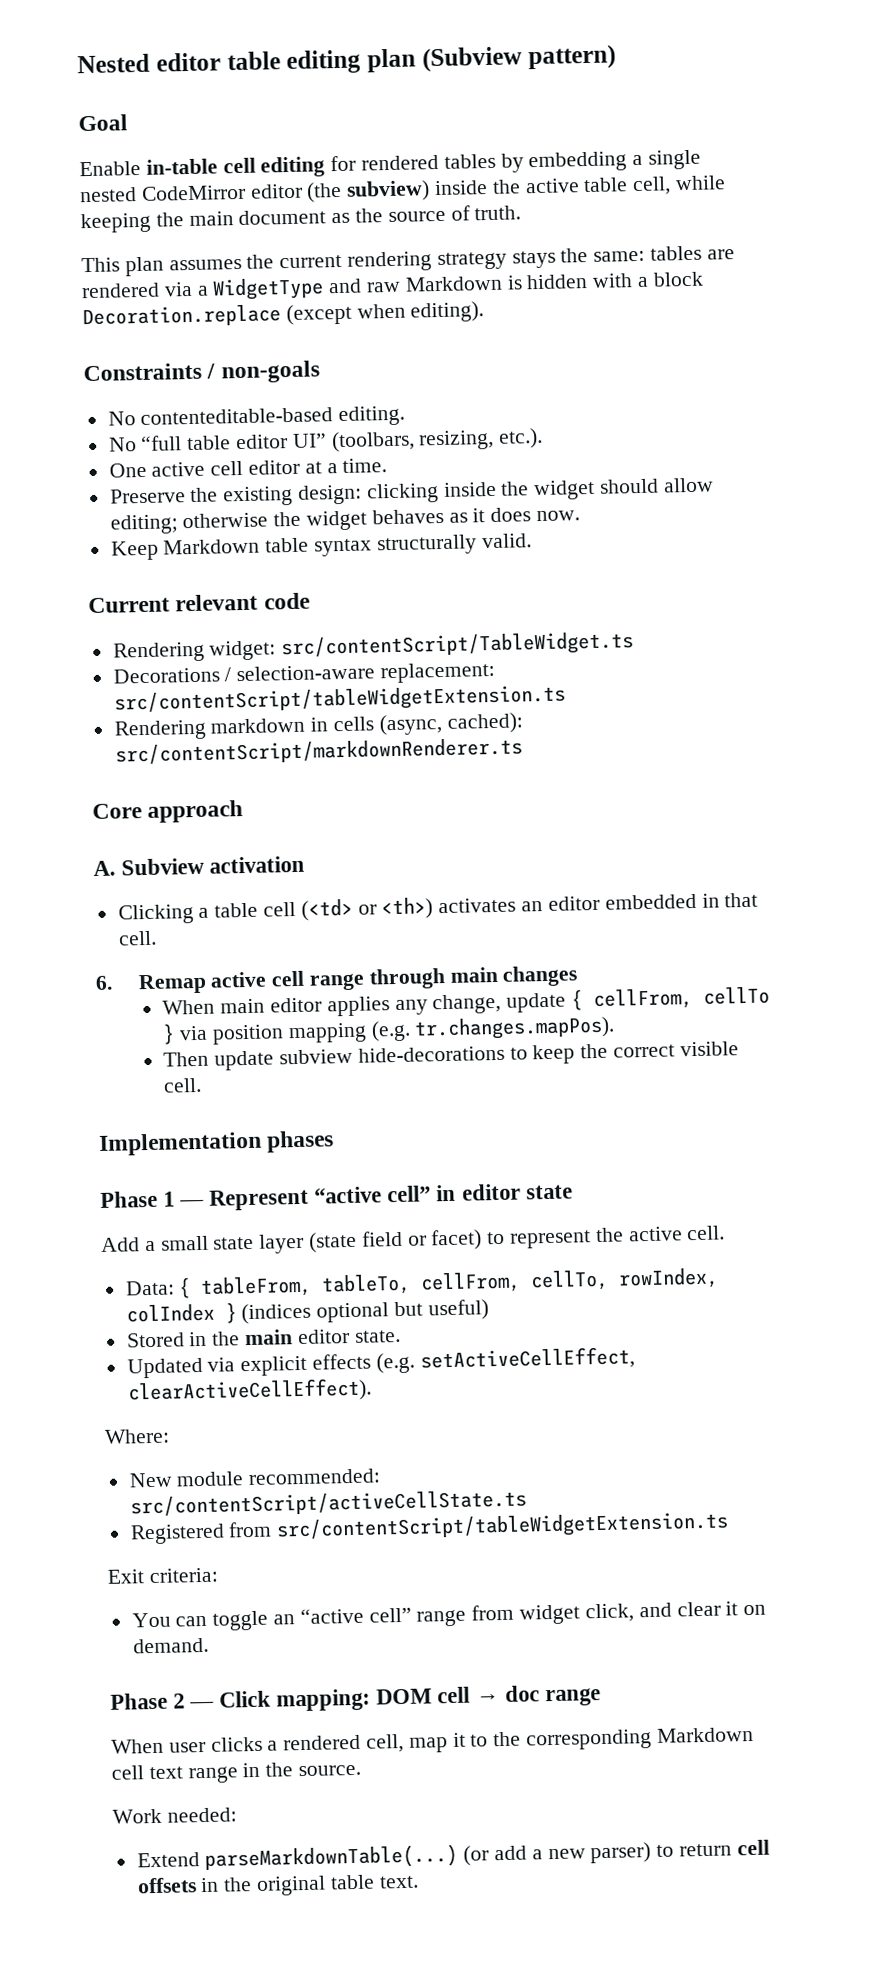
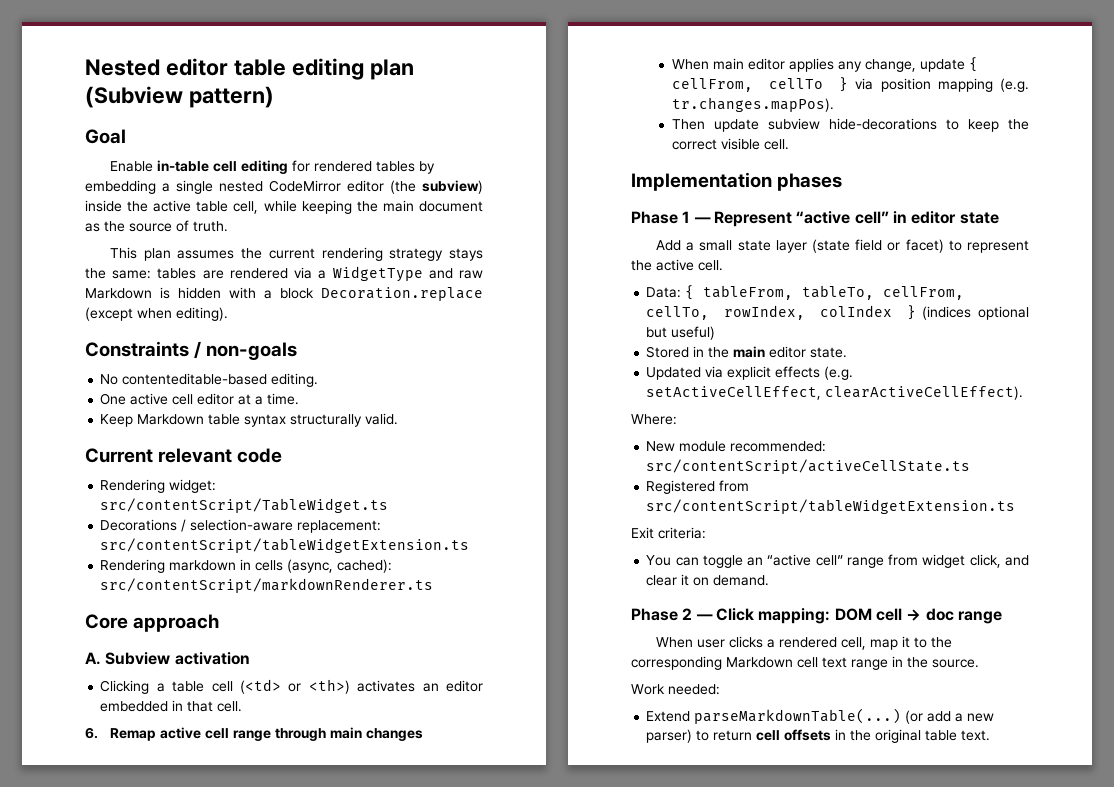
- No “full table editor UI” (toolbars, resizing, etc.).
- Preserve the existing design: clicking inside the widget should allow editing; otherwise the widget behaves as it does now.

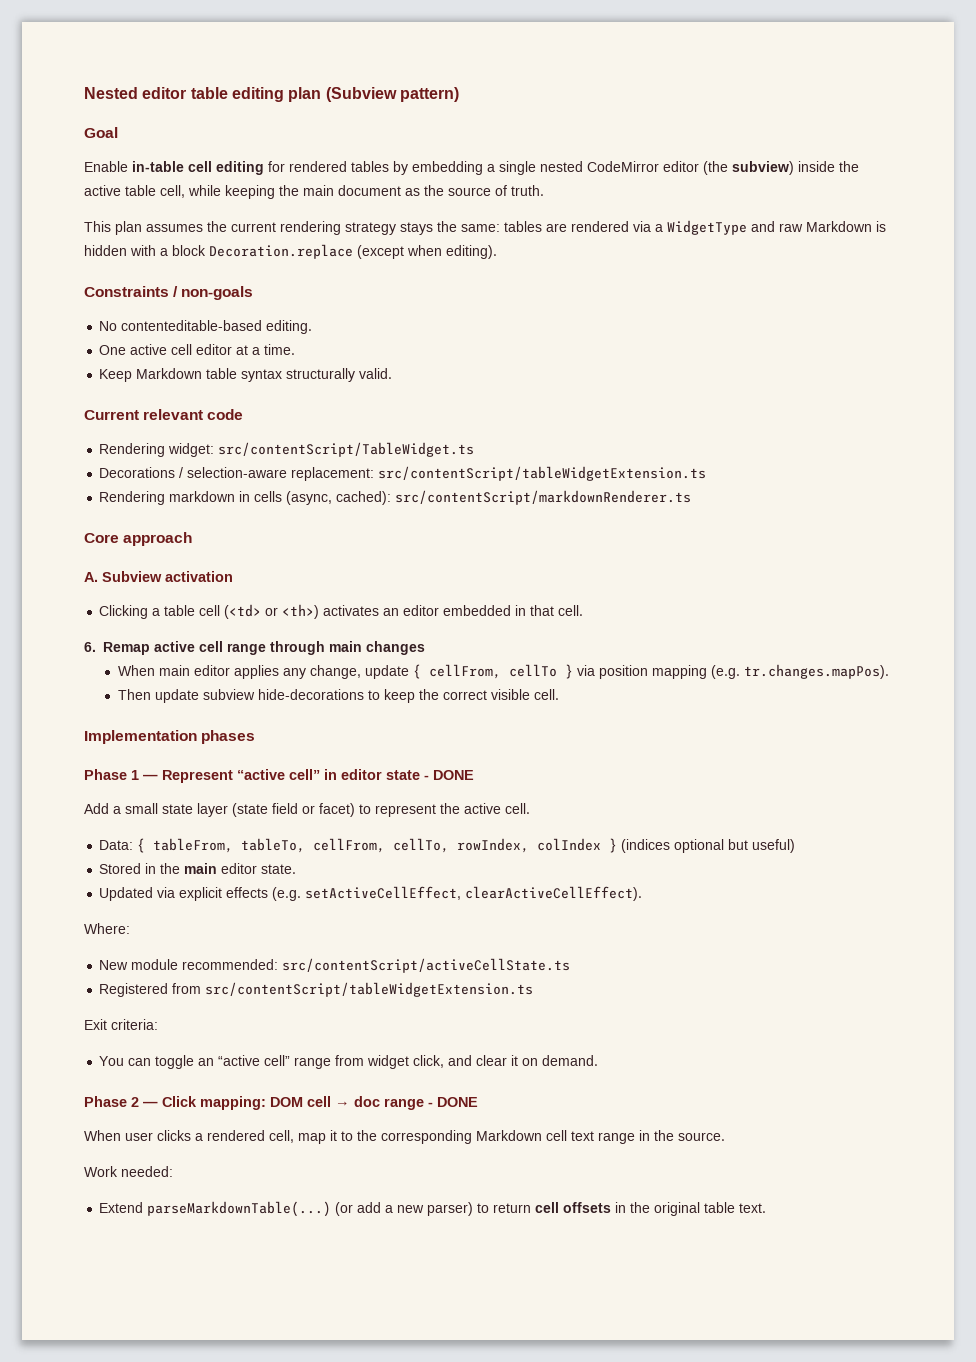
- Phase 1 — Represent “active cell” in editor state
+ Phase 1 — Represent “active cell” in editor state - DONE
- Phase 2 — Click mapping: DOM cell → doc range
+ Phase 2 — Click mapping: DOM cell → doc range - DONE

